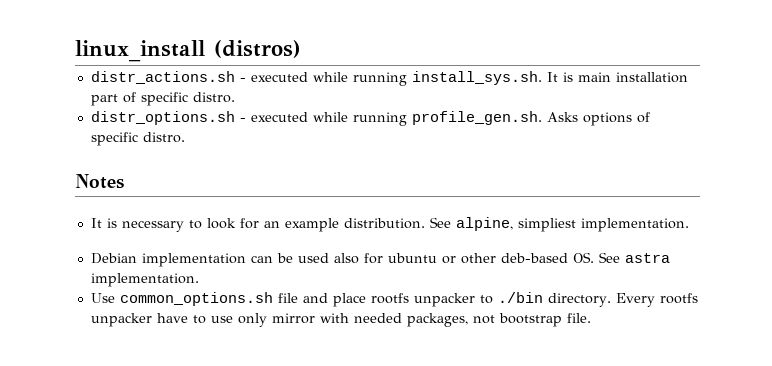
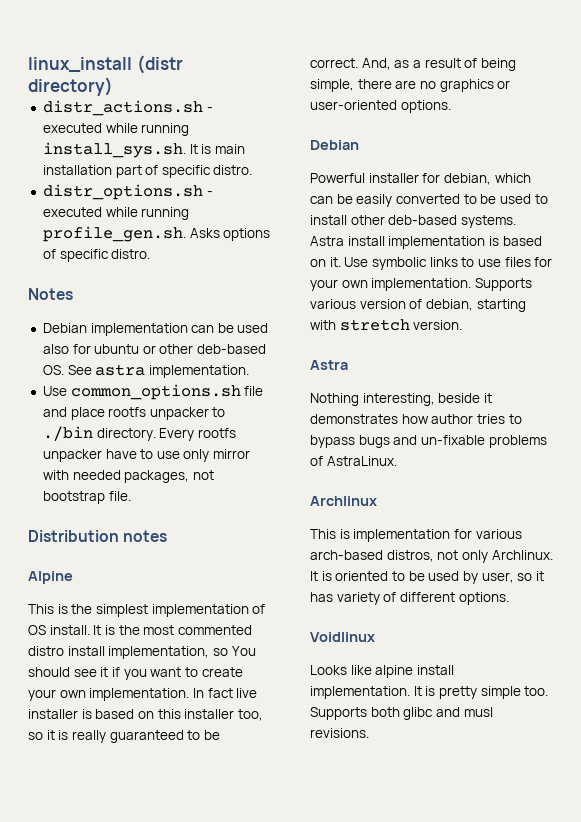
- linux_install (distros)
+ linux_install (distr directory)
- It is necessary to look for an example distribution. See alpine, simpliest implementation.
+ Distribution notes
+ Alpine
+ This is the simplest implementation of OS install. It is the most commented distro install implementation, so You should see it if you want to create your own implementation. In fact live installer is based on this installer too, so it is really guaranteed to be correct. And, as a result of being simple, there are no graphics or user-oriented options.
+ Debian
+ Powerful installer for debian, which can be easily converted to be used to install other deb-based systems. Astra install implementation is based on it. Use symbolic links to use files for your own implementation. Supports various version of debian, starting with stretch version.
+ Astra
+ Nothing interesting, beside it demonstrates how author tries to bypass bugs and un-fixable problems of AstraLinux.
+ Archlinux
+ This is implementation for various arch-based distros, not only Archlinux. It is oriented to be used by user, so it has variety of different options.
+ Voidlinux
+ Looks like alpine install implementation. It is pretty simple too. Supports both glibc and musl revisions.

